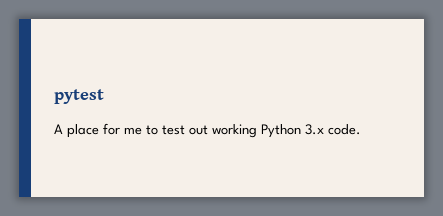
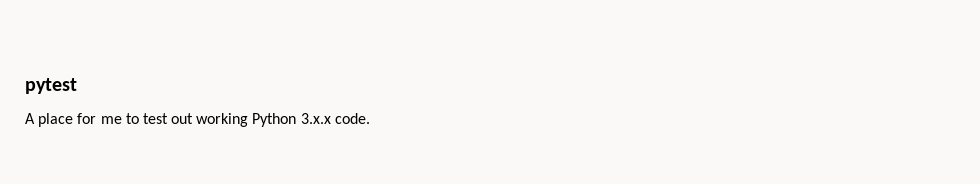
- A place for me to test out working Python 3.x code.
+ A place for me to test out working Python 3.x.x code.

